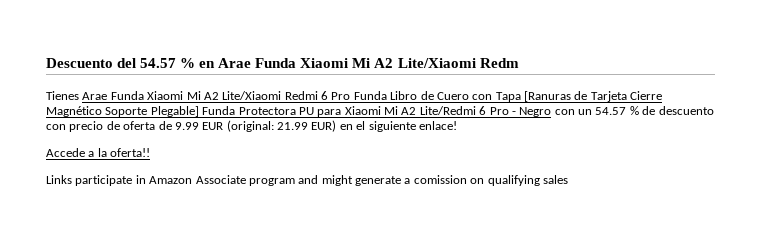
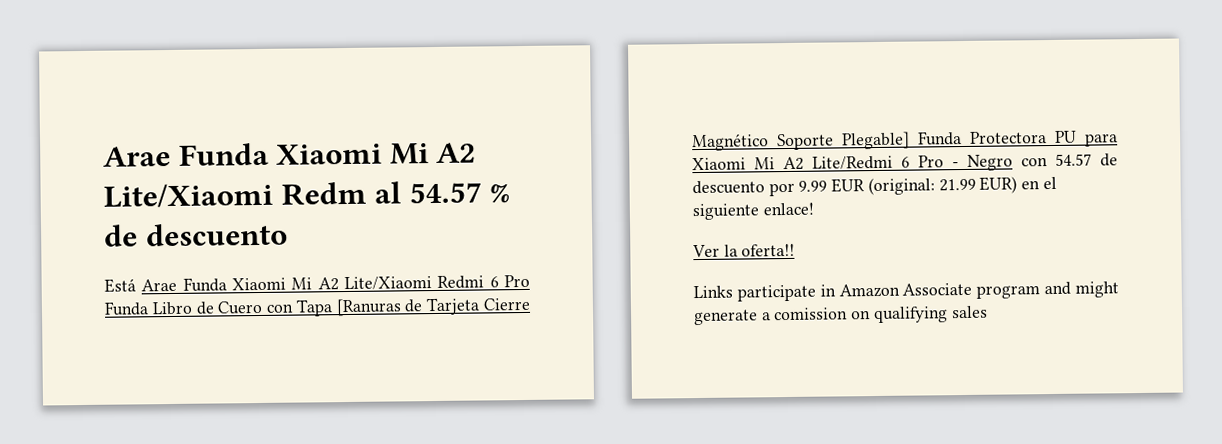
- Descuento del 54.57 % en Arae Funda Xiaomi Mi A2 Lite/Xiaomi Redm
- Tienes Arae Funda Xiaomi Mi A2 Lite/Xiaomi Redmi 6 Pro Funda Libro de Cuero con Tapa [Ranuras de Tarjeta Cierre Magnético Soporte Plegable] Funda Protectora PU para Xiaomi Mi A2 Lite/Redmi 6 Pro - Negro con un 54.57 % de descuento con precio de oferta de 9.99 EUR (original: 21.99 EUR) en el siguiente enlace!
+ Arae Funda Xiaomi Mi A2 Lite/Xiaomi Redm al 54.57 % de descuento
+ Está Arae Funda Xiaomi Mi A2 Lite/Xiaomi Redmi 6 Pro Funda Libro de Cuero con Tapa [Ranuras de Tarjeta Cierre Magnético Soporte Plegable] Funda Protectora PU para Xiaomi Mi A2 Lite/Redmi 6 Pro - Negro con 54.57 de descuento por 9.99 EUR (original: 21.99 EUR) en el siguiente enlace!
- Accede a la oferta!!
+ Ver la oferta!!

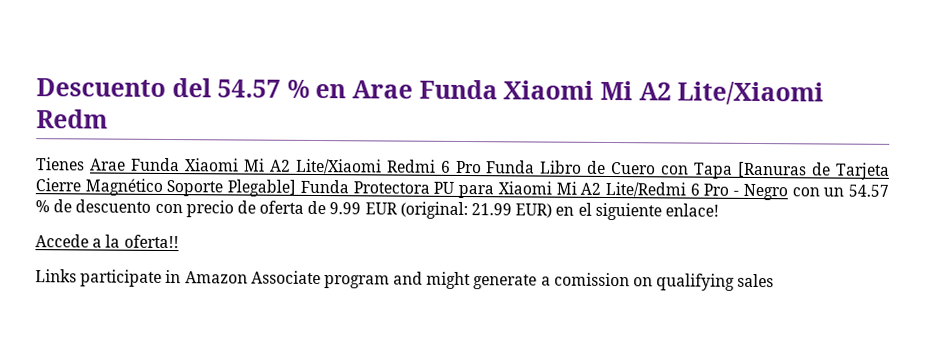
- Arae Funda Xiaomi Mi A2 Lite/Xiaomi Redm al 54.57 % de descuento
- Está Arae Funda Xiaomi Mi A2 Lite/Xiaomi Redmi 6 Pro Funda Libro de Cuero con Tapa [Ranuras de Tarjeta Cierre Magnético Soporte Plegable] Funda Protectora PU para Xiaomi Mi A2 Lite/Redmi 6 Pro - Negro con 54.57 de descuento por 9.99 EUR (original: 21.99 EUR) en el siguiente enlace!
+ Descuento del 54.57 % en Arae Funda Xiaomi Mi A2 Lite/Xiaomi Redm
+ Tienes Arae Funda Xiaomi Mi A2 Lite/Xiaomi Redmi 6 Pro Funda Libro de Cuero con Tapa [Ranuras de Tarjeta Cierre Magnético Soporte Plegable] Funda Protectora PU para Xiaomi Mi A2 Lite/Redmi 6 Pro - Negro con un 54.57 % de descuento con precio de oferta de 9.99 EUR (original: 21.99 EUR) en el siguiente enlace!
- Ver la oferta!!
+ Accede a la oferta!!

